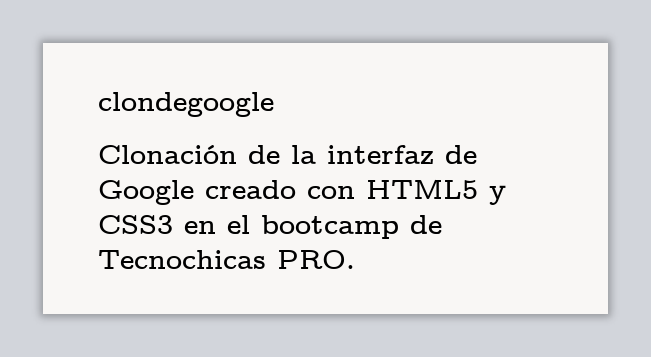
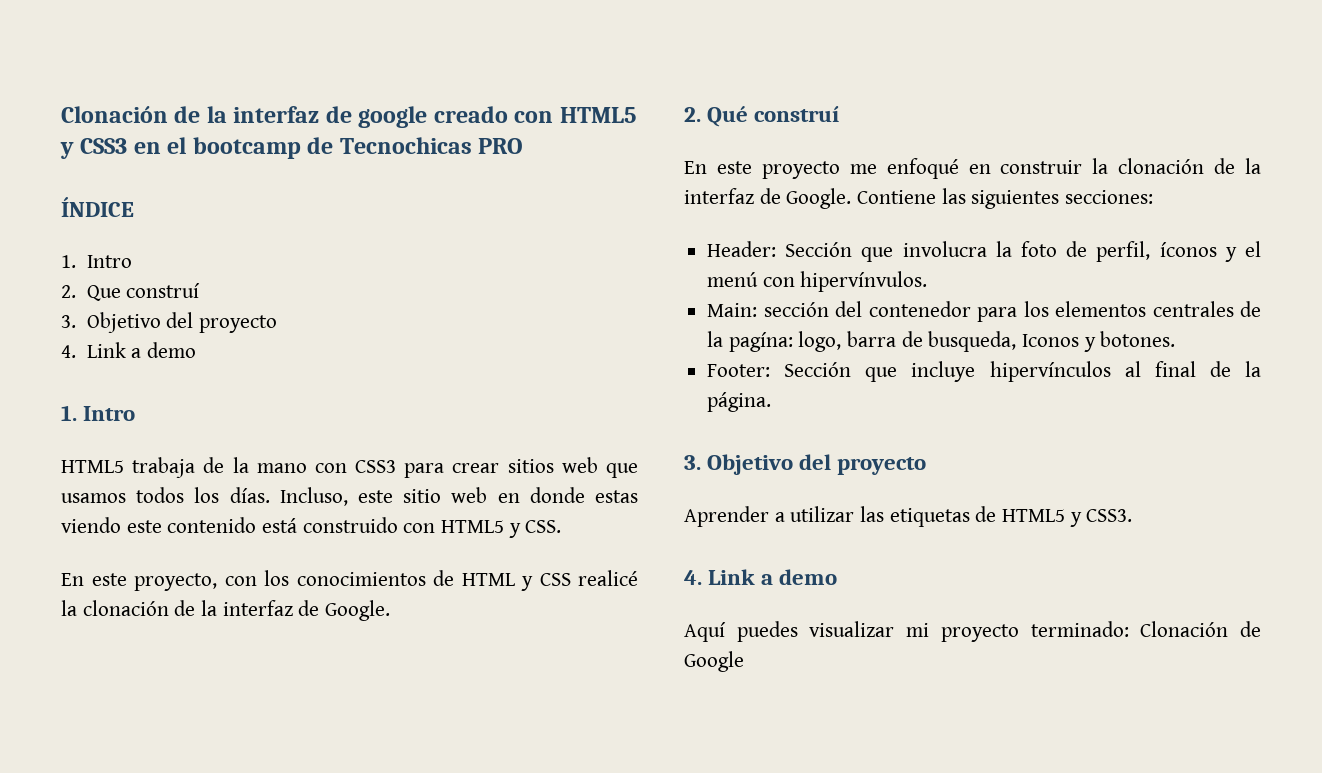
- clondegoogle
- Clonación de la interfaz de Google creado con HTML5 y CSS3 en el bootcamp de Tecnochicas PRO.
+ Clonación de la interfaz de google creado con HTML5 y CSS3 en el bootcamp de Tecnochicas PRO
+ ÍNDICE
+ 1. Intro
+ 2. Que construí
+ 3. Objetivo del proyecto
+ 4. Link a demo
+ 1. Intro
+ HTML5 trabaja de la mano con CSS3 para crear sitios web que usamos todos los días. Incluso, este sitio web en donde estas viendo este contenido está construido con HTML5 y CSS.
+ En este proyecto, con los conocimientos de HTML y CSS realicé la clonación de la interfaz de Google.
+ 2. Qué construí
+ En este proyecto me enfoqué en construir la clonación de la interfaz de Google. Contiene las siguientes secciones:
+ Header: Sección que involucra la foto de perfil, íconos y el menú con hipervínvulos.
+ Main: sección del contenedor para los elementos centrales de la pagína: logo, barra de busqueda, Iconos y botones.
+ Footer: Sección que incluye hipervínculos al final de la página.
+ 3. Objetivo del proyecto
+ Aprender a utilizar las etiquetas de HTML5 y CSS3.
+ 4. Link a demo
+ Aquí puedes visualizar mi proyecto terminado: Clonación de Google

